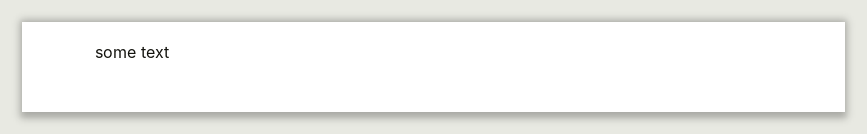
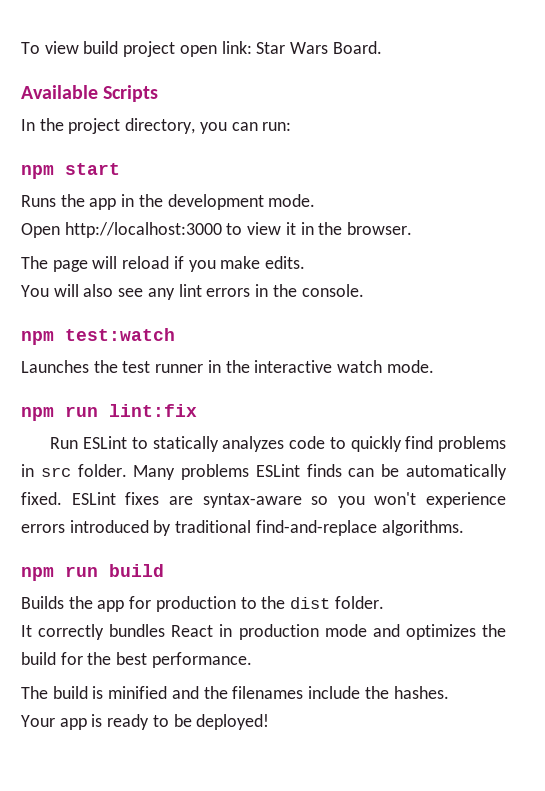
- some text
+ To view build project open link: Star Wars Board.
+ Available Scripts
+ In the project directory, you can run:
+ npm start
+ Runs the app in the development mode.
+ Open http://localhost:3000 to view it in the browser.
+ The page will reload if you make edits.
+ You will also see any lint errors in the console.
+ npm test:watch
+ Launches the test runner in the interactive watch mode.
+ npm run lint:fix
+ Run ESLint to statically analyzes code to quickly find problems in src folder. Many problems ESLint finds can be automatically fixed. ESLint fixes are syntax-aware so you won't experience errors introduced by traditional find-and-replace algorithms.
+ npm run build
+ Builds the app for production to the dist folder.
+ It correctly bundles React in production mode and optimizes the build for the best performance.
+ The build is minified and the filenames include the hashes.
+ Your app is ready to be deployed!

